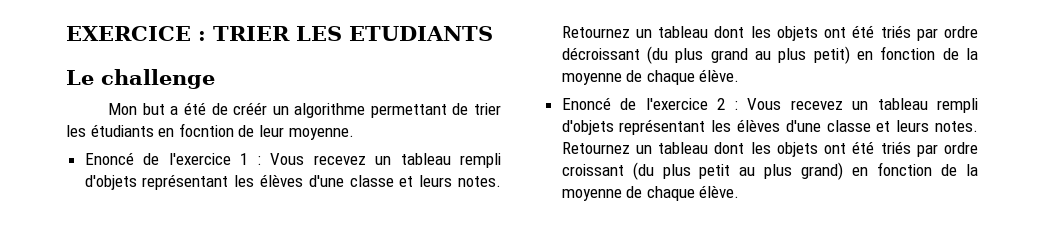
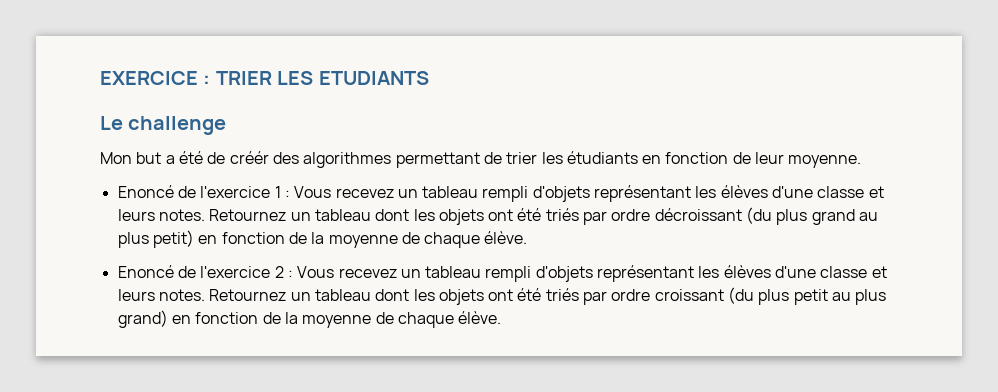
- Mon but a été de créér un algorithme permettant de trier les étudiants en focntion de leur moyenne.
+ Mon but a été de créér des algorithmes permettant de trier les étudiants en fonction de leur moyenne.

